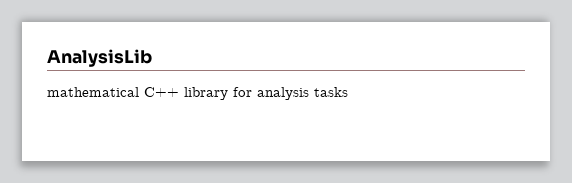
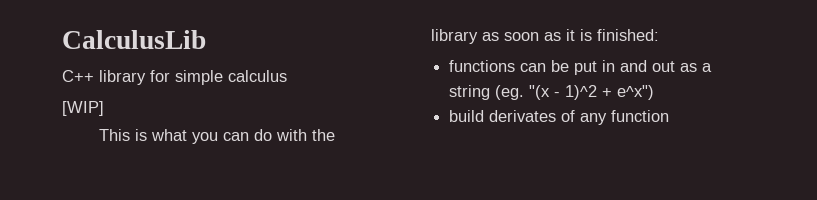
- AnalysisLib
- mathematical C++ library for analysis tasks
+ CalculusLib
+ C++ library for simple calculus
+ [WIP]
+ This is what you can do with the library as soon as it is finished:
+ functions can be put in and out as a string (eg. "(x - 1)^2 + e^x")
+ build derivates of any function

